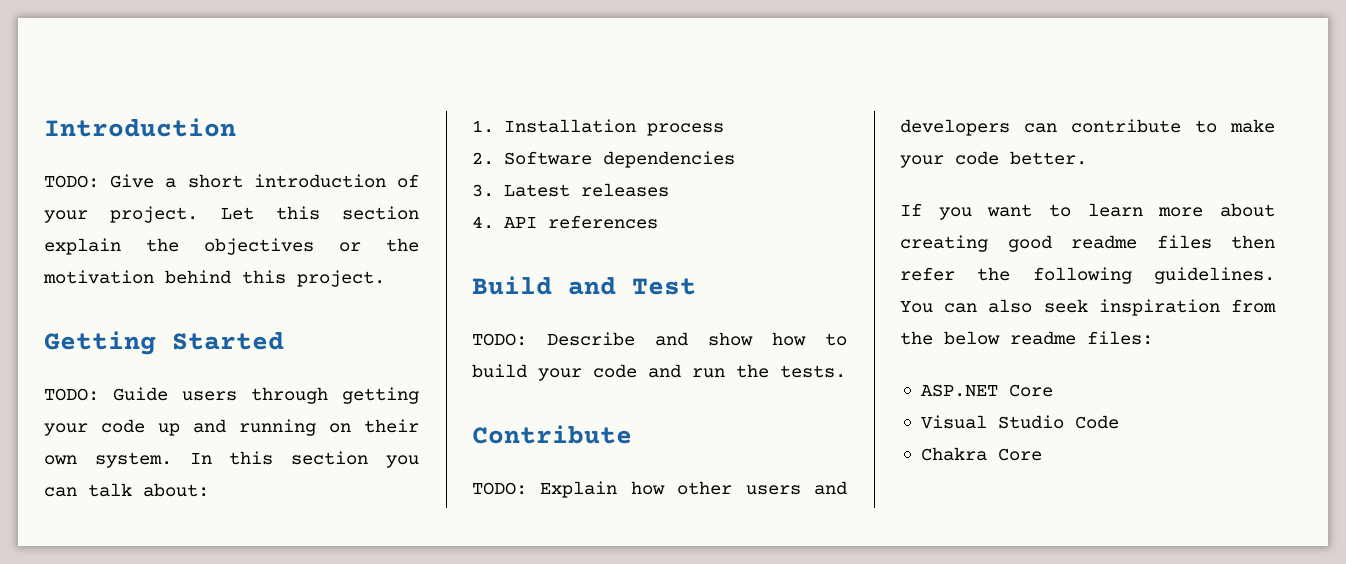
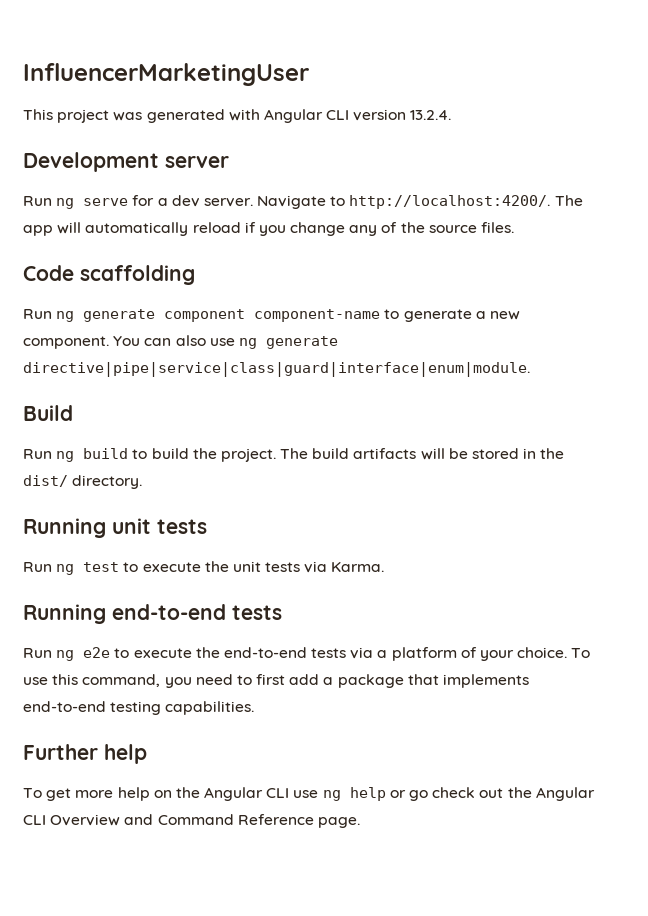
- Introduction
- TODO: Give a short introduction of your project. Let this section explain the objectives or the motivation behind this project.
- Getting Started
- TODO: Guide users through getting your code up and running on their own system. In this section you can talk about:
- 1. Installation process
- 2. Software dependencies
- 3. Latest releases
- 4. API references
- Build and Test
- TODO: Describe and show how to build your code and run the tests.
- Contribute
- TODO: Explain how other users and developers can contribute to make your code better.
- If you want to learn more about creating good readme files then refer the following guidelines. You can also seek inspiration from the below readme files:
- ASP.NET Core
- Visual Studio Code
- Chakra Core
+ InfluencerMarketingUser
+ This project was generated with Angular CLI version 13.2.4.
+ Development server
+ Run ng serve for a dev server. Navigate to http://localhost:4200/. The app will automatically reload if you change any of the source files.
+ Code scaffolding
+ Run ng generate component component-name to generate a new component. You can also use ng generate directive|pipe|service|class|guard|interface|enum|module.
+ Build
+ Run ng build to build the project. The build artifacts will be stored in the dist/ directory.
+ Running unit tests
+ Run ng test to execute the unit tests via Karma.
+ Running end-to-end tests
+ Run ng e2e to execute the end-to-end tests via a platform of your choice. To use this command, you need to first add a package that implements end-to-end testing capabilities.
+ Further help
+ To get more help on the Angular CLI use ng help or go check out the Angular CLI Overview and Command Reference page.

